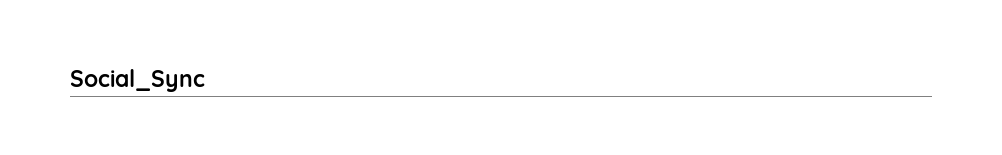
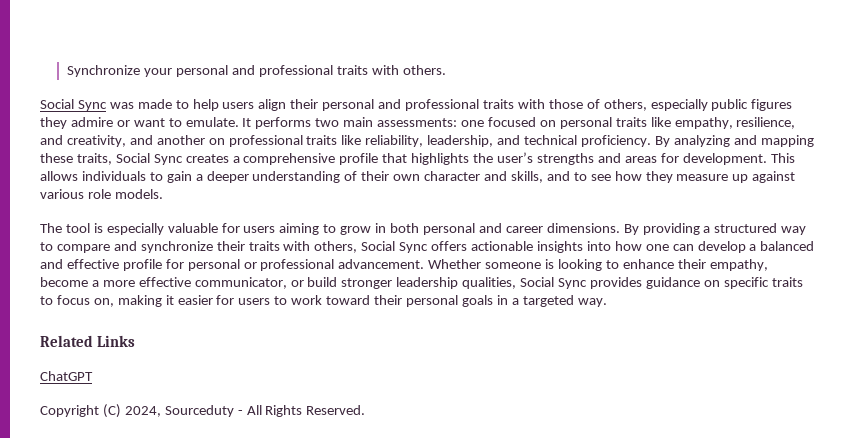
- Social_Sync
+ Synchronize your personal and professional traits with others.
+ Social Sync was made to help users align their personal and professional traits with those of others, especially public figures they admire or want to emulate. It performs two main assessments: one focused on personal traits like empathy, resilience, and creativity, and another on professional traits like reliability, leadership, and technical proficiency. By analyzing and mapping these traits, Social Sync creates a comprehensive profile that highlights the user’s strengths and areas for development. This allows individuals to gain a deeper understanding of their own character and skills, and to see how they measure up against various role models.
+ The tool is especially valuable for users aiming to grow in both personal and career dimensions. By providing a structured way to compare and synchronize their traits with others, Social Sync offers actionable insights into how one can develop a balanced and effective profile for personal or professional advancement. Whether someone is looking to enhance their empathy, become a more effective communicator, or build stronger leadership qualities, Social Sync provides guidance on specific traits to focus on, making it easier for users to work toward their personal goals in a targeted way.
+ Related Links
+ ChatGPT
+ Copyright (C) 2024, Sourceduty - All Rights Reserved.

